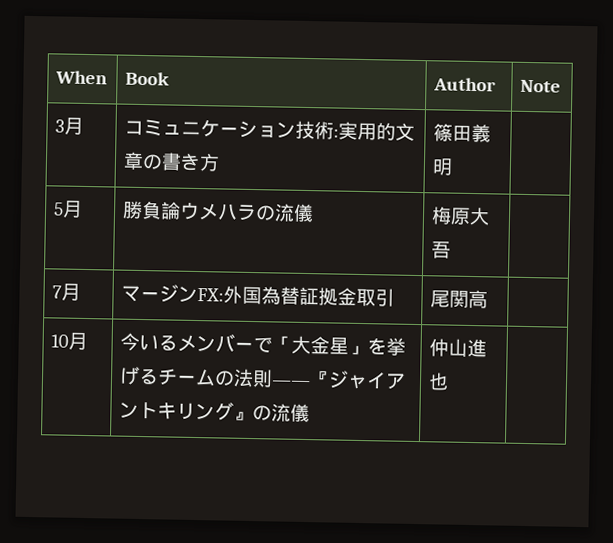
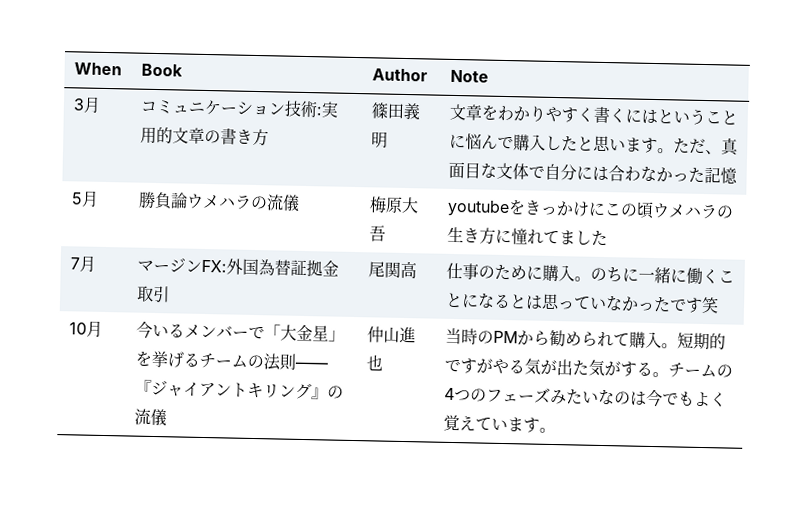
+ 文章をわかりやすく書くにはということに悩んで購入したと思います。ただ、真面目な文体で自分には合わなかった記憶
- 5月 | 勝負論ウメハラの流儀 | 梅原大吾 |
+ 5月 | 勝負論ウメハラの流儀 | 梅原大吾 | youtubeをきっかけにこの頃ウメハラの生き方に憧れてました
- 7月 | マージンFX:外国為替証拠金取引 | 尾関高 |
+ 7月 | マージンFX:外国為替証拠金取引 | 尾関高 | 仕事のために購入。のちに一緒に働くことになるとは思っていなかったです笑
+ 当時のPMから勧められて購入。短期的ですがやる気が出た気がする。チームの4つのフェーズみたいなのは今でもよく覚えています。

